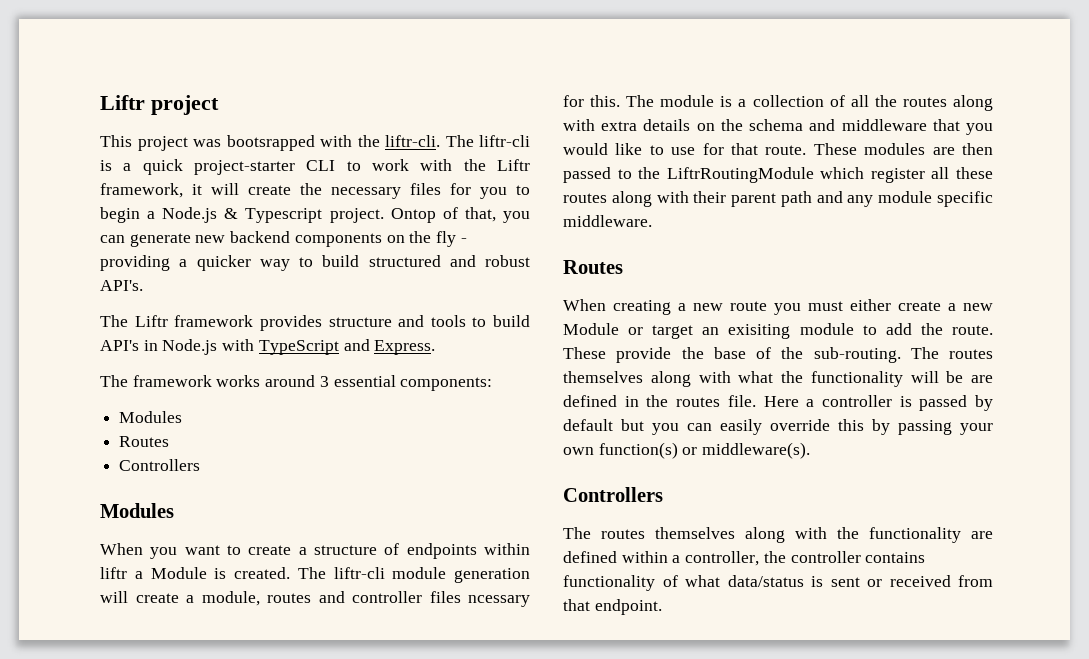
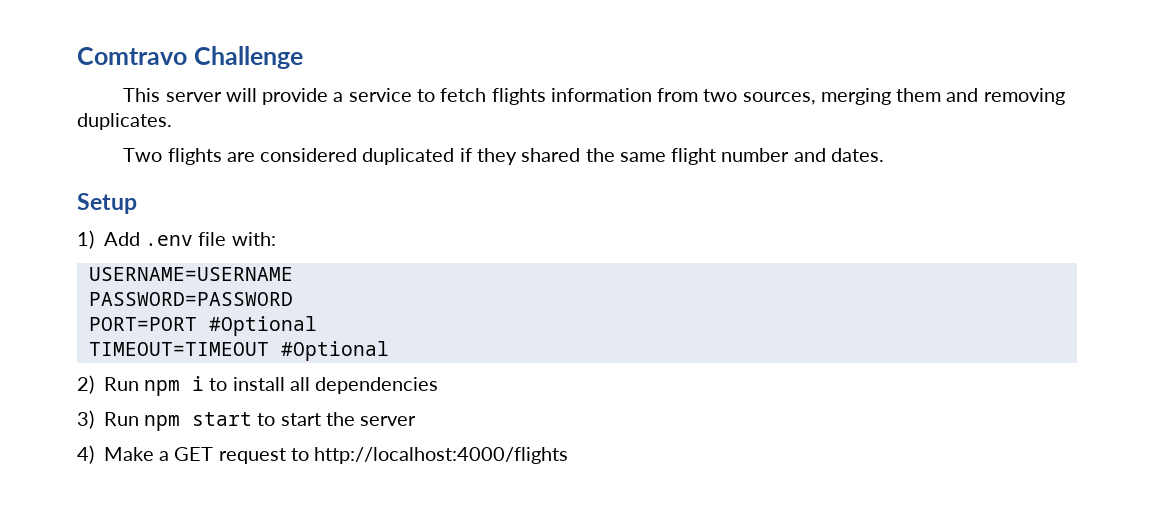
- Liftr project
+ Comtravo Challenge
- This project was bootsrapped with the liftr-cli. The liftr-cli is a quick project-starter CLI to work with the Liftr framework, it will create the necessary files for you to begin a Node.js & Typescript project. Ontop of that, you can generate new backend components on the fly - providing a quicker way to build structured and robust API's.
- The Liftr framework provides structure and tools to build API's in Node.js with TypeScript and Express.
- The framework works around 3 essential components:
- Modules
- Routes
- Controllers
- Modules
- When you want to create a structure of endpoints within liftr a Module is created. The liftr-cli module generation will create a module, routes and controller files ncessary for this. The module is a collection of all the routes along with extra details on the schema and middleware that you would like to use for that route. These modules are then passed to the LiftrRoutingModule which register all these routes along with their parent path and any module specific middleware.
- Routes
- When creating a new route you must either create a new Module or target an exisiting module to add the route. These provide the base of the sub-routing. The routes themselves along with what the functionality will be are defined in the routes file. Here a controller is passed by default but you can easily override this by passing your own function(s) or middleware(s).
- Controllers
- The routes themselves along with the functionality are defined within a controller, the controller contains functionality of what data/status is sent or received from that endpoint.
+ This server will provide a service to fetch flights information from two sources, merging them and removing duplicates.
+ Two flights are considered duplicated if they shared the same flight number and dates.
+ Setup
+ 1) Add .env file with:
+ USERNAME=USERNAME
+ PASSWORD=PASSWORD
+ PORT=PORT #Optional
+ TIMEOUT=TIMEOUT #Optional
+ 2) Run npm i to install all dependencies
+ 3) Run npm start to start the server
+ 4) Make a GET request to http://localhost:4000/flights

